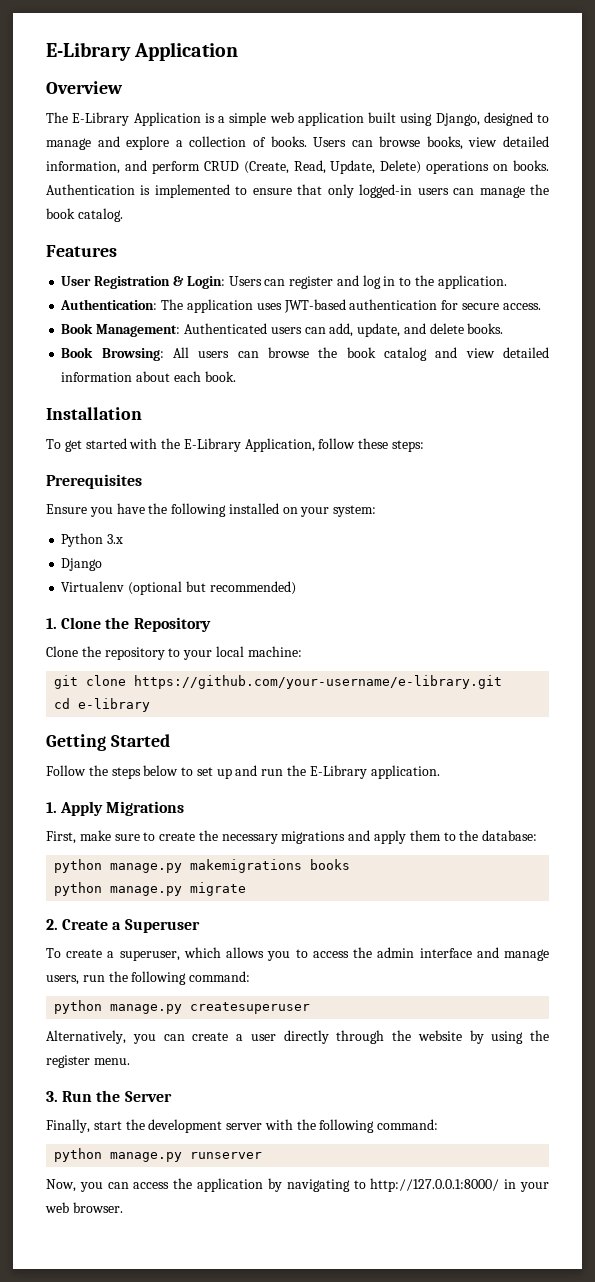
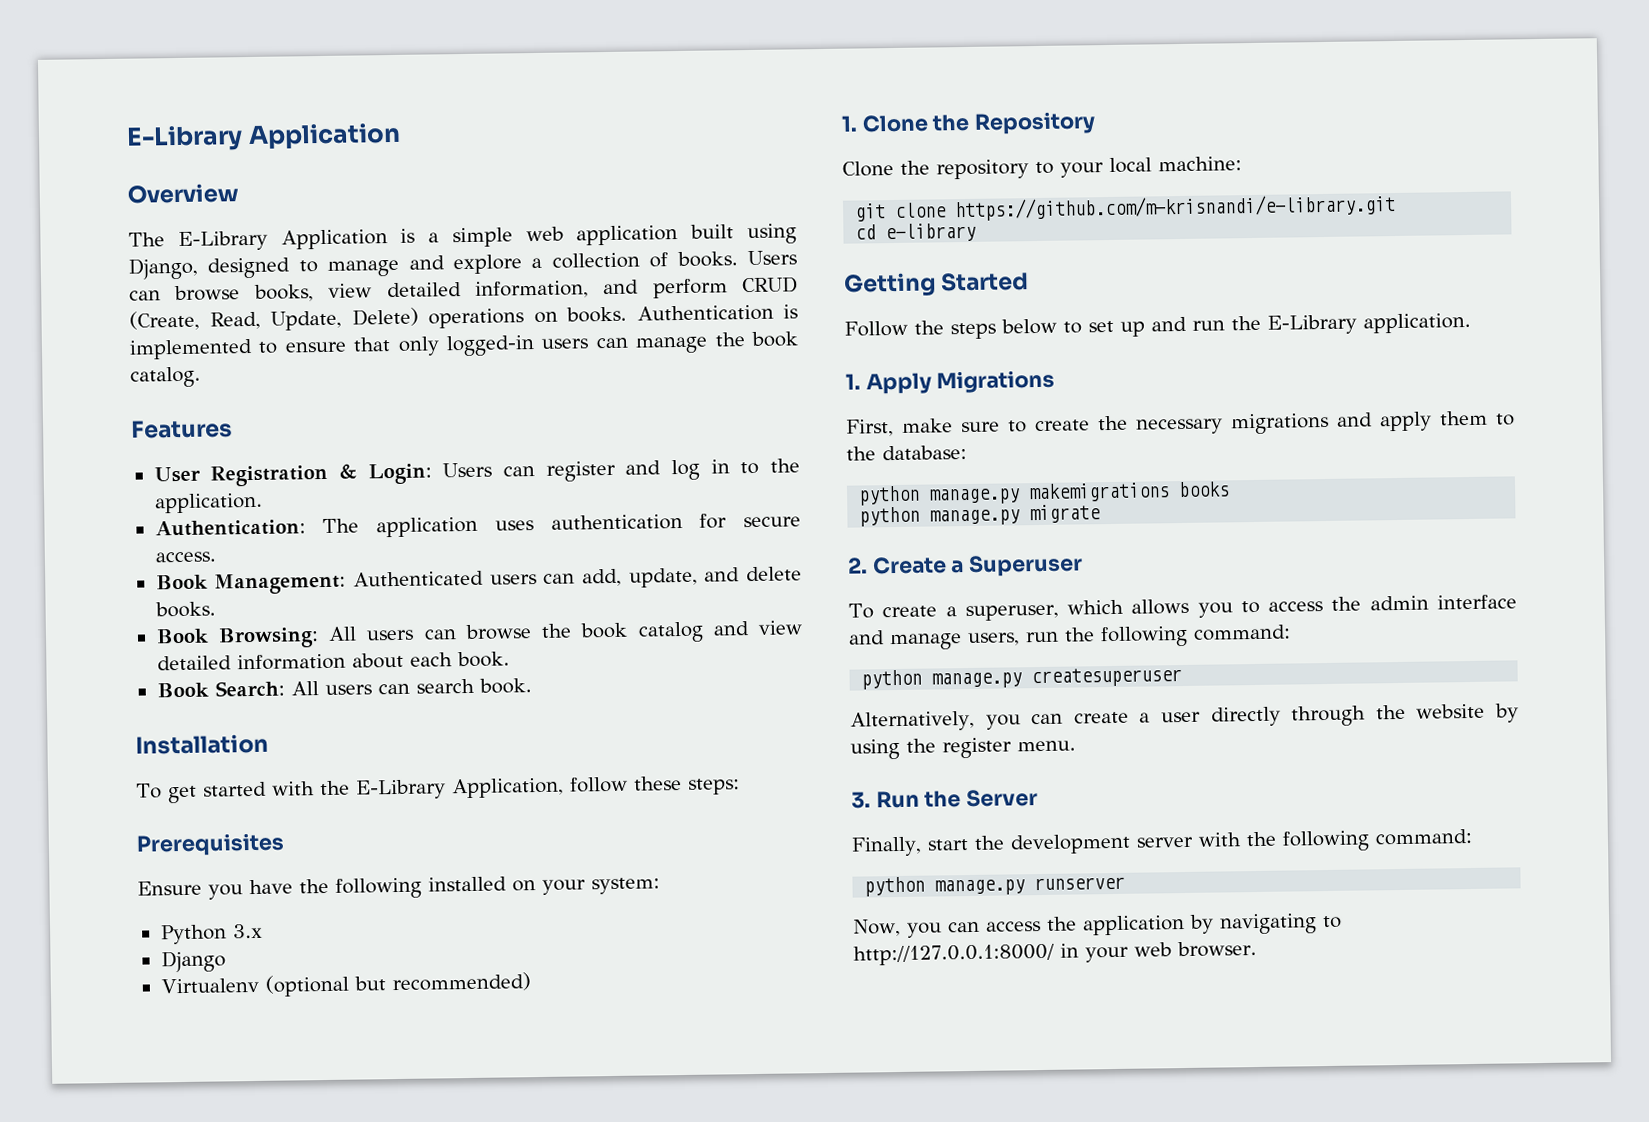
- Authentication: The application uses JWT-based authentication for secure access.
+ Authentication: The application uses authentication for secure access.
+ Book Search: All users can search book.
- git clone https://github.com/your-username/e-library.git
+ git clone https://github.com/m-krisnandi/e-library.git

